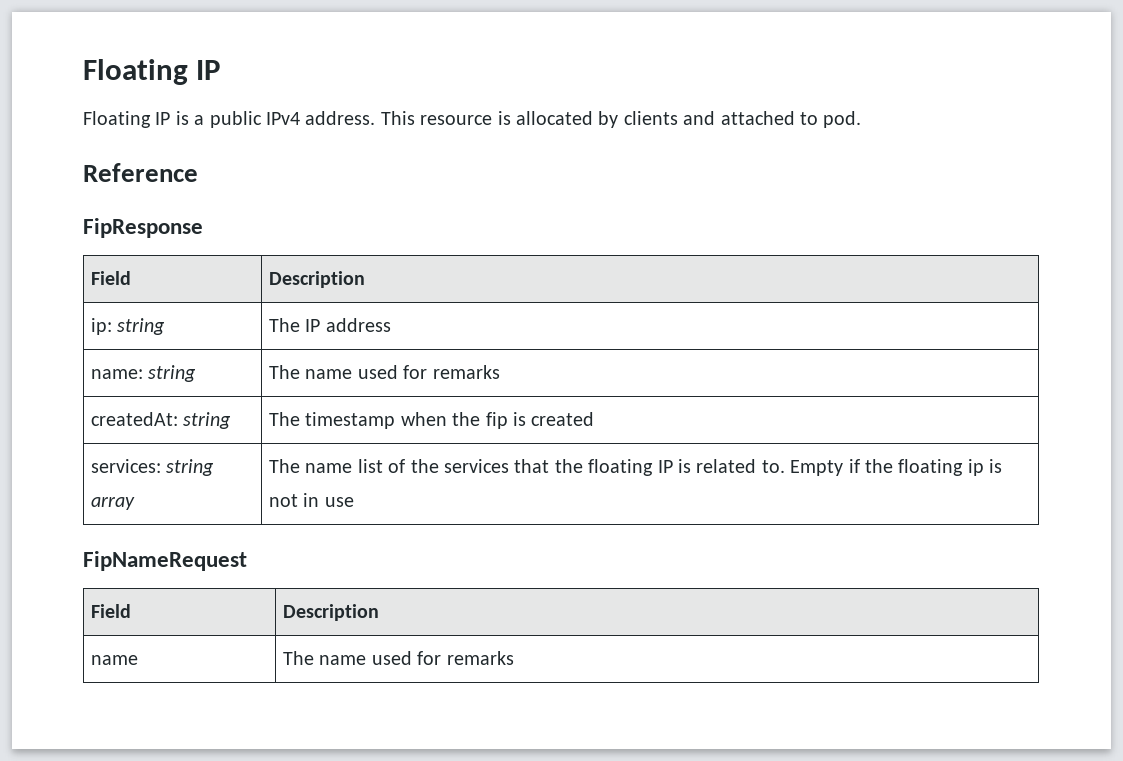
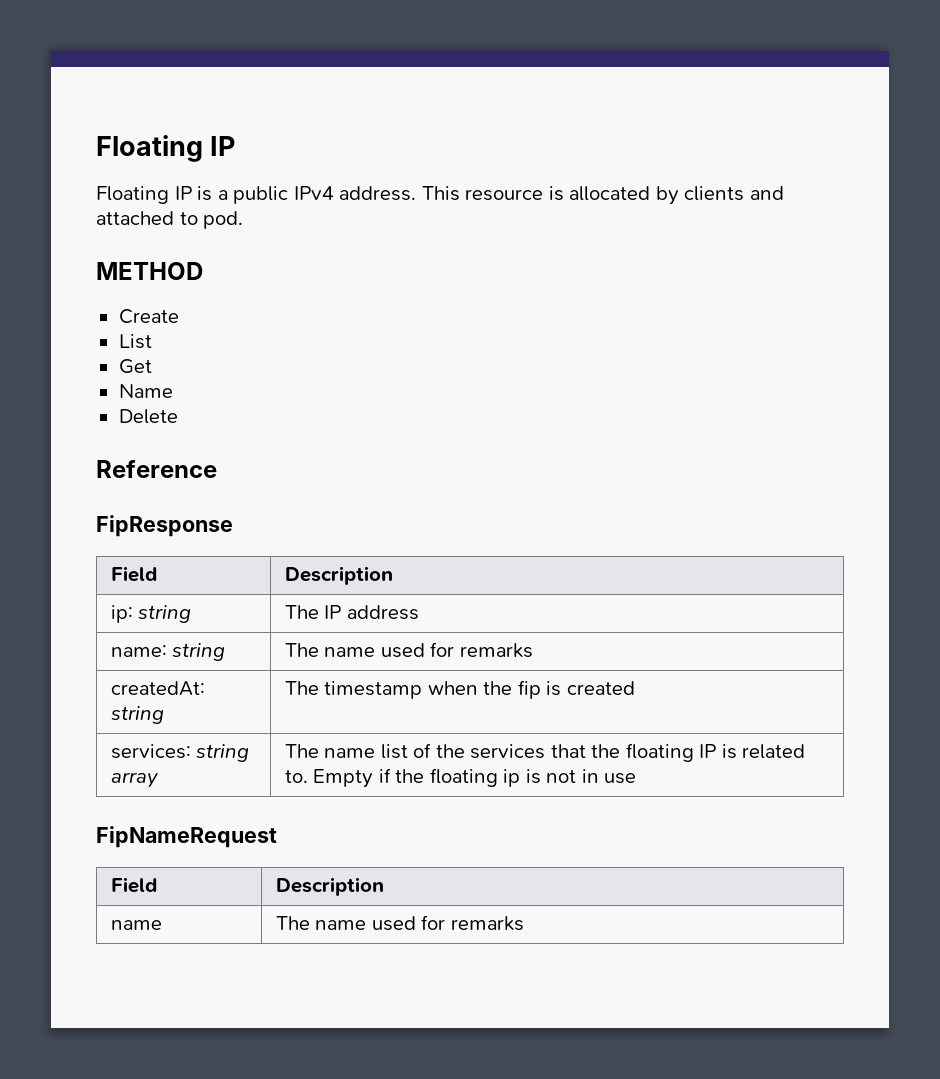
+ METHOD
+ Create
+ List
+ Get
+ Name
+ Delete

